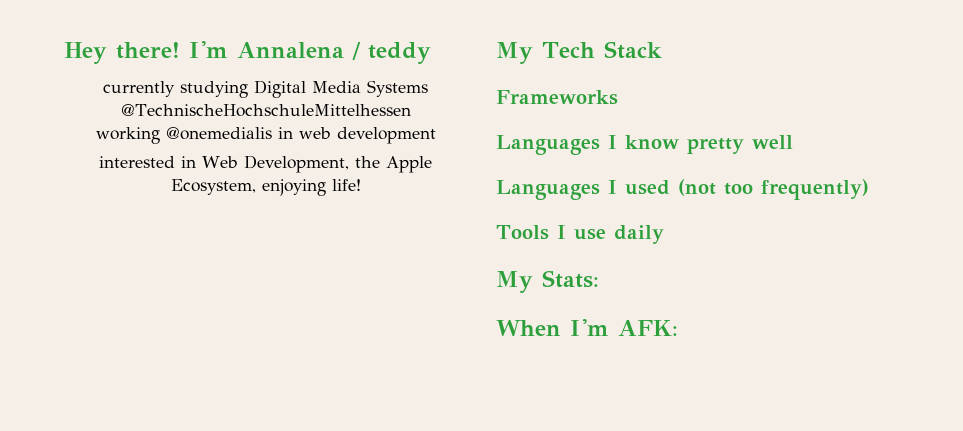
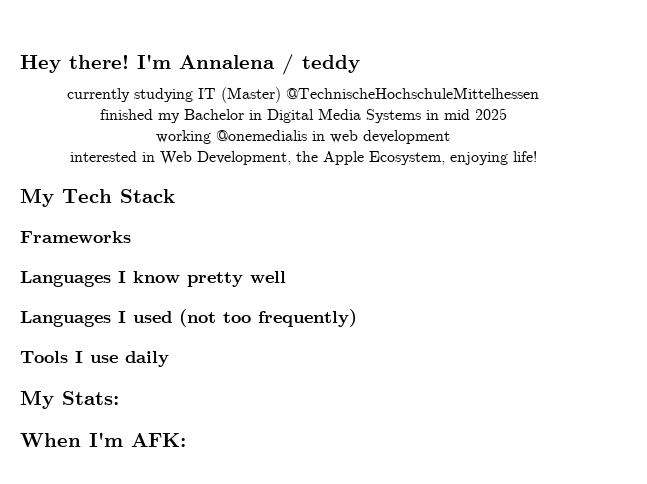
- currently studying Digital Media Systems @TechnischeHochschuleMittelhessen
+ currently studying IT (Master) @TechnischeHochschuleMittelhessen
+ finished my Bachelor in Digital Media Systems in mid 2025

